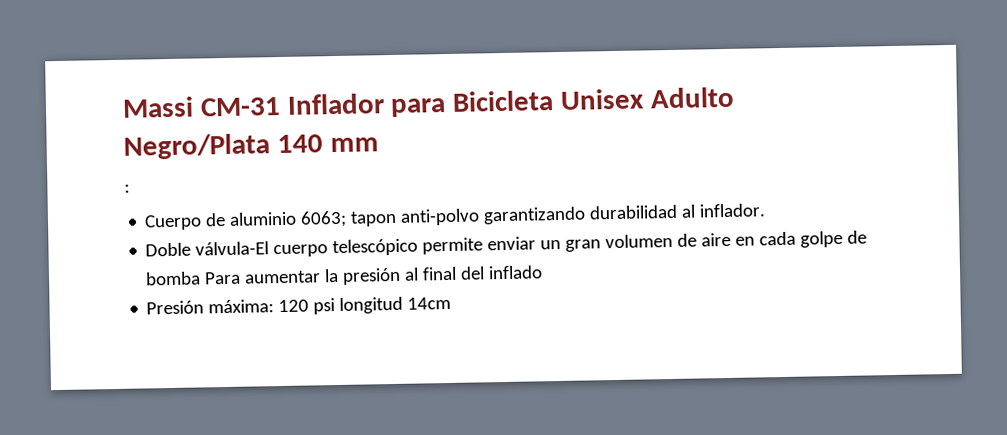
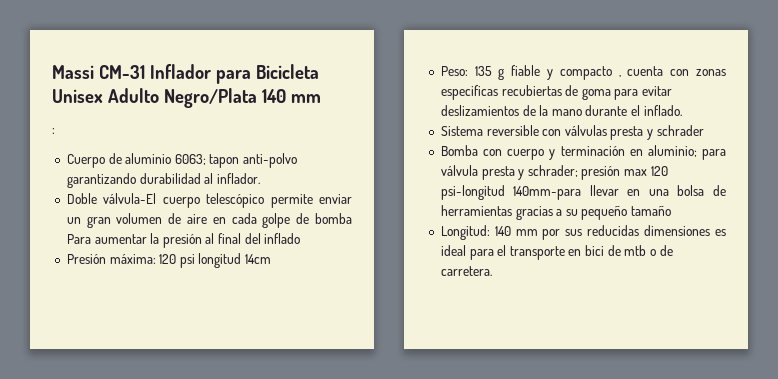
+ Peso: 135 g fiable y compacto , cuenta con zonas especificas recubiertas de goma para evitar deslizamientos de la mano durante el inflado.
+ Sistema reversible con válvulas presta y schrader
+ Bomba con cuerpo y terminación en aluminio; para válvula presta y schrader; presión max 120 psi-longitud 140mm-para llevar en una bolsa de herramientas gracias a su pequeño tamaño
+ Longitud: 140 mm por sus reducidas dimensiones es ideal para el transporte en bici de mtb o de carretera.

